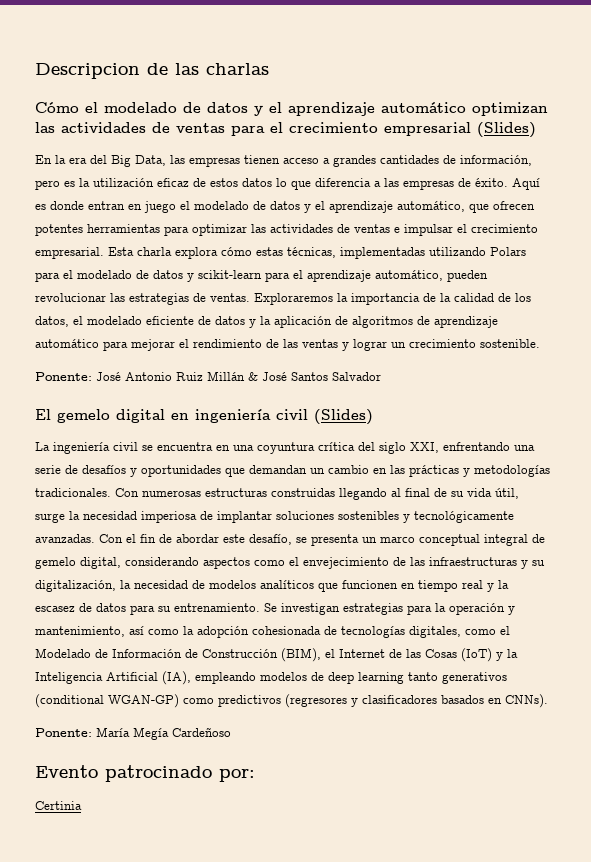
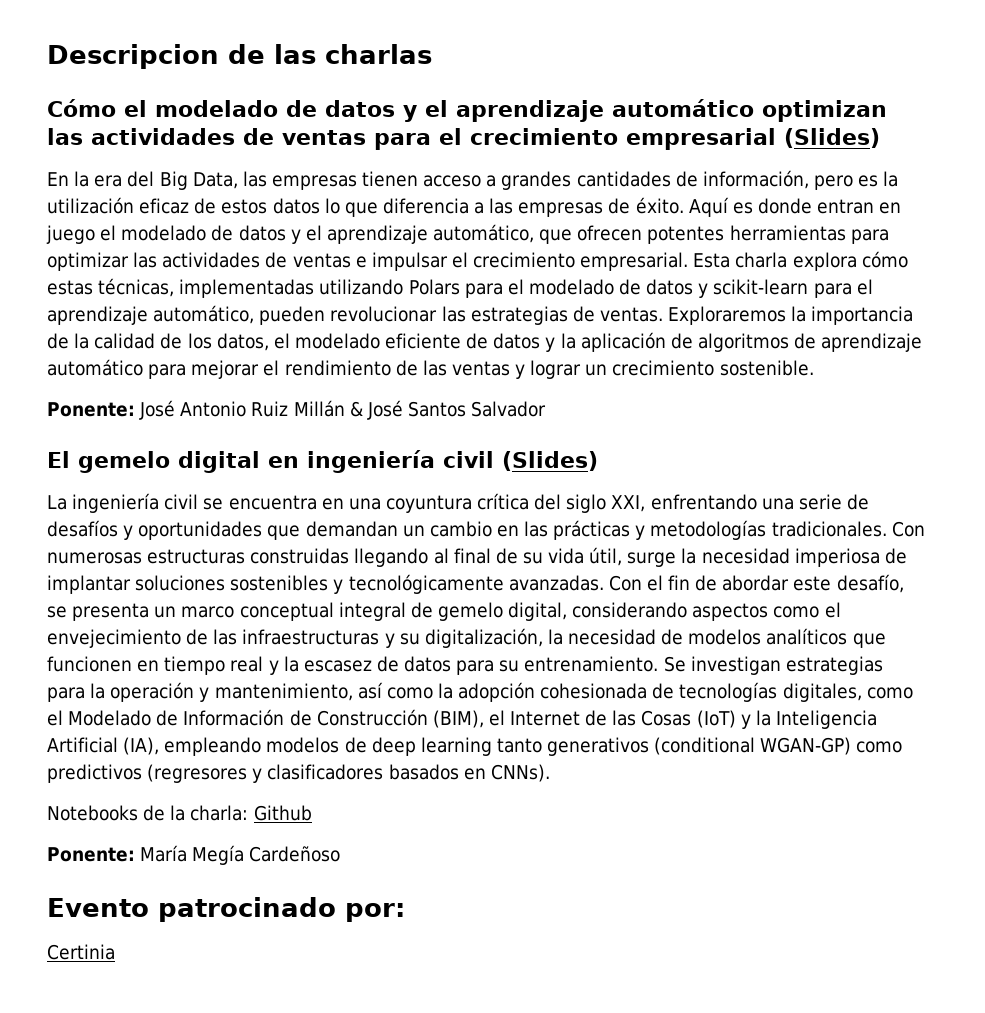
+ Notebooks de la charla: Github

